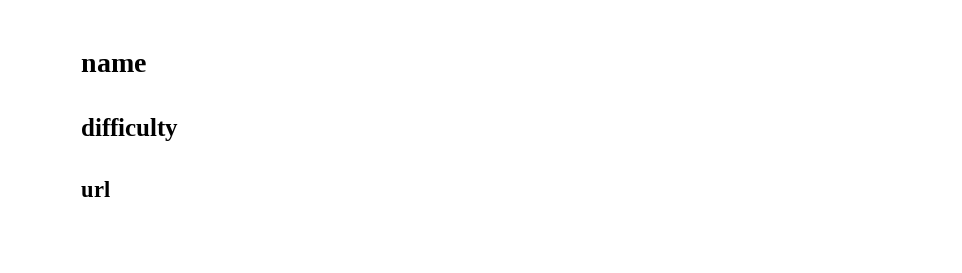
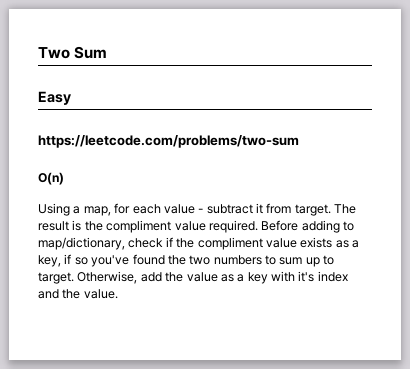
- name
- difficulty
- url
+ Two Sum
+ Easy
+ https://leetcode.com/problems/two-sum
+ O(n)
+ Using a map, for each value - subtract it from target. The result is the compliment value required. Before adding to map/dictionary, check if the compliment value exists as a key, if so you've found the two numbers to sum up to target. Otherwise, add the value as a key with it's index and the value.

